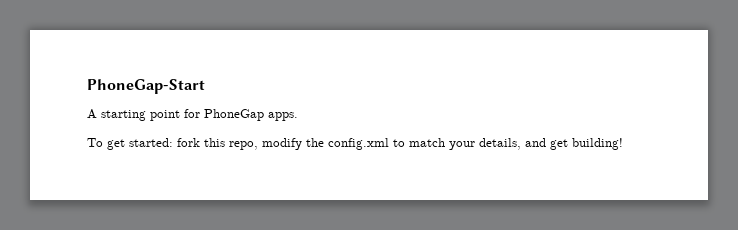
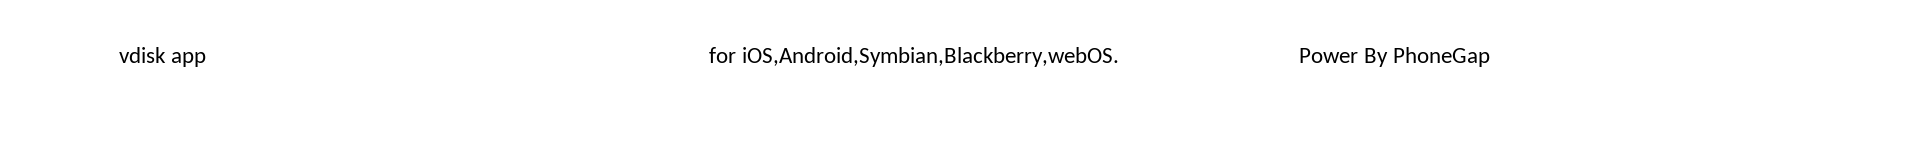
- PhoneGap-Start
- A starting point for PhoneGap apps.
- To get started: fork this repo, modify the config.xml to match your details, and get building!
+ vdisk app
+ for iOS,Android,Symbian,Blackberry,webOS.
+ Power By PhoneGap

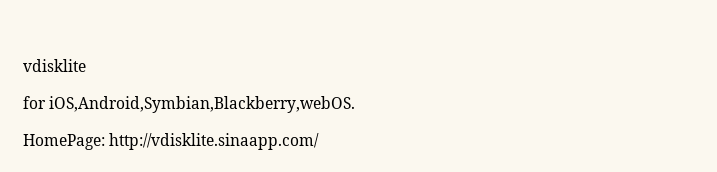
- vdisk app
+ vdisklite
- Power By PhoneGap
+ HomePage: http://vdisklite.sinaapp.com/

